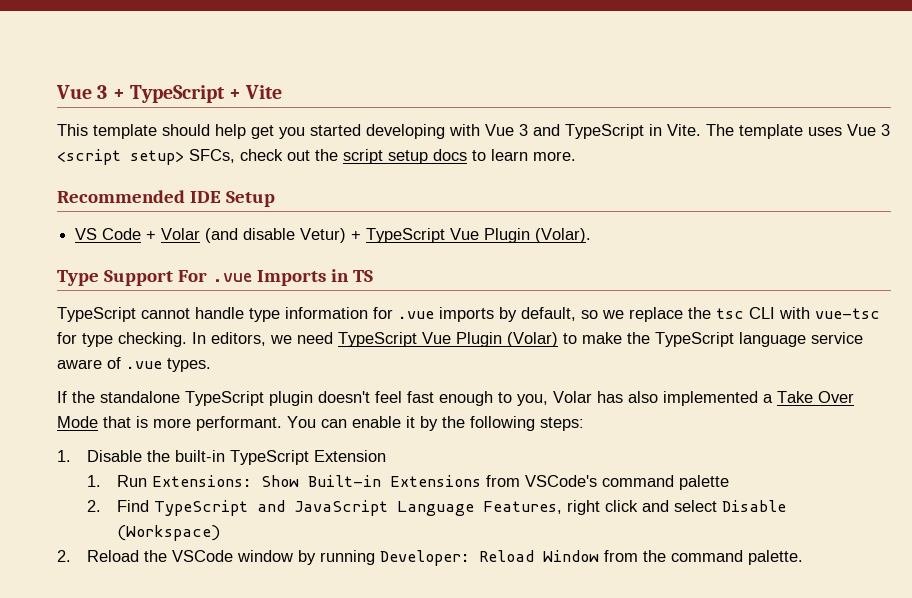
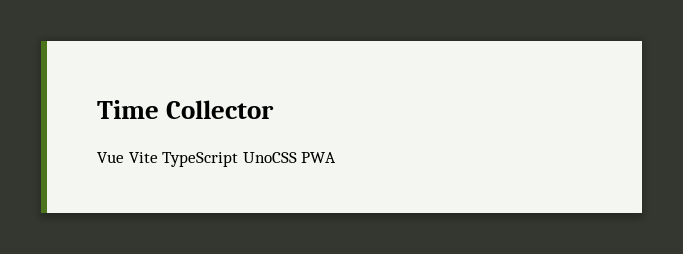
- Vue 3 + TypeScript + Vite
- This template should help get you started developing with Vue 3 and TypeScript in Vite. The template uses Vue 3 <script setup> SFCs, check out the script setup docs to learn more.
- Recommended IDE Setup
- VS Code + Volar (and disable Vetur) + TypeScript Vue Plugin (Volar).
- Type Support For .vue Imports in TS
- TypeScript cannot handle type information for .vue imports by default, so we replace the tsc CLI with vue-tsc for type checking. In editors, we need TypeScript Vue Plugin (Volar) to make the TypeScript language service aware of .vue types.
- If the standalone TypeScript plugin doesn't feel fast enough to you, Volar has also implemented a Take Over Mode that is more performant. You can enable it by the following steps:
- 1. Disable the built-in TypeScript Extension
- 1. Run Extensions: Show Built-in Extensions from VSCode's command palette
- 2. Find TypeScript and JavaScript Language Features, right click and select Disable (Workspace)
- 2. Reload the VSCode window by running Developer: Reload Window from the command palette.
+ Time Collector
+ Vue Vite TypeScript UnoCSS PWA

